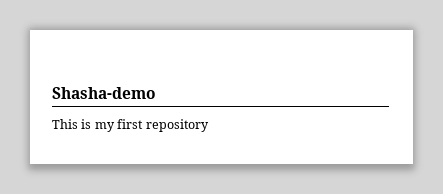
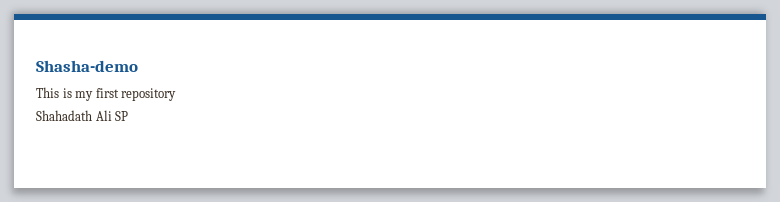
+ Shahadath Ali SP

